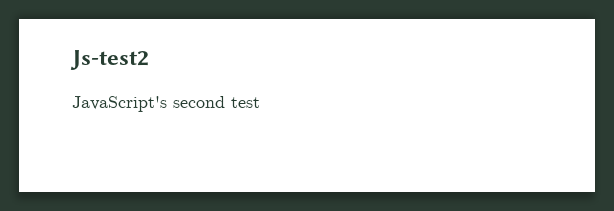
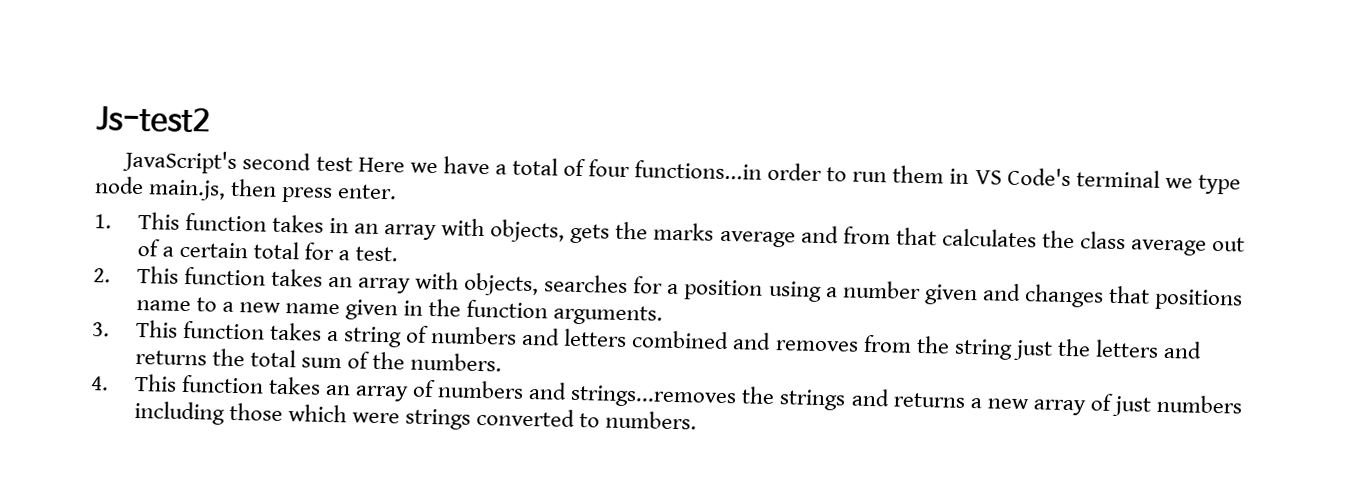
- JavaScript's second test
+ JavaScript's second test Here we have a total of four functions...in order to run them in VS Code's terminal we type node main.js, then press enter.
+ 1. This function takes in an array with objects, gets the marks average and from that calculates the class average out of a certain total for a test.
+ 2. This function takes an array with objects, searches for a position using a number given and changes that positions name to a new name given in the function arguments.
+ 3. This function takes a string of numbers and letters combined and removes from the string just the letters and returns the total sum of the numbers.
+ 4. This function takes an array of numbers and strings...removes the strings and returns a new array of just numbers including those which were strings converted to numbers.

